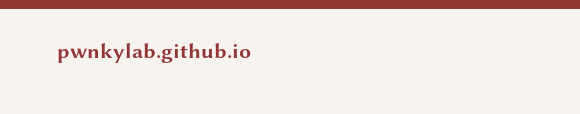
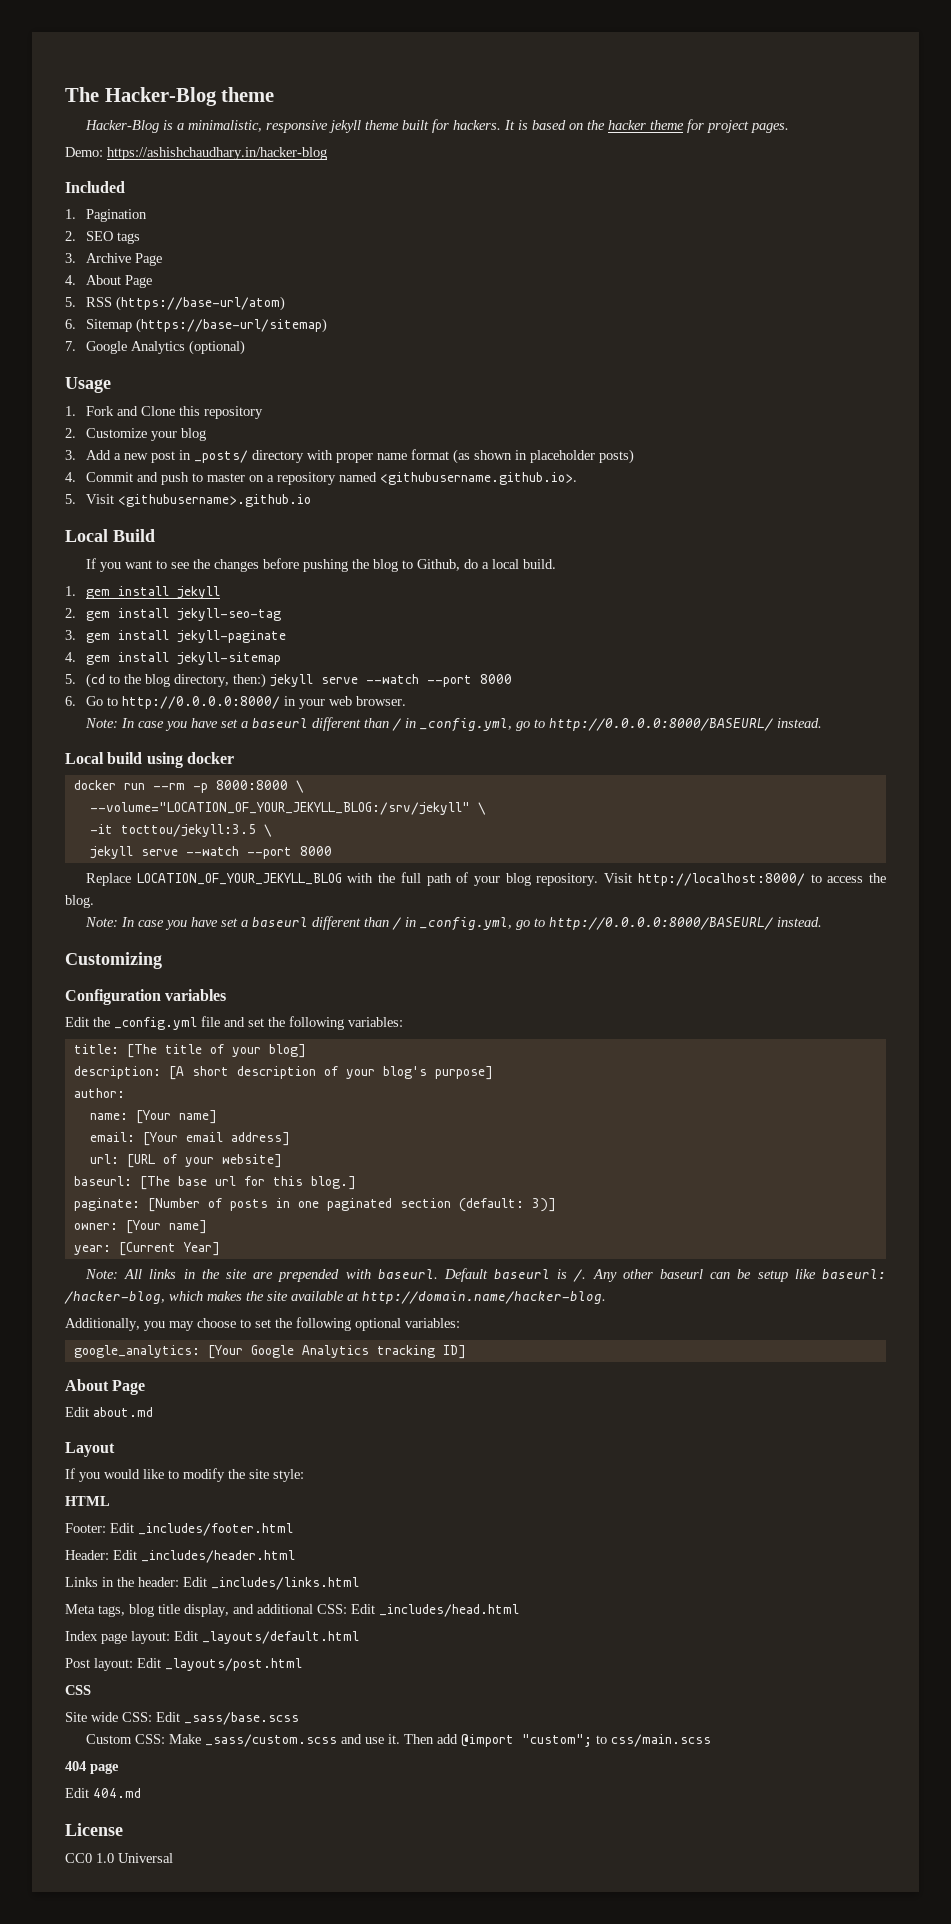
- pwnkylab.github.io
+ The Hacker-Blog theme
+ Hacker-Blog is a minimalistic, responsive jekyll theme built for hackers. It is based on the hacker theme for project pages.
+ Demo: https://ashishchaudhary.in/hacker-blog
+ Included
+ 1. Pagination
+ 2. SEO tags
+ 3. Archive Page
+ 4. About Page
+ 5. RSS (https://base-url/atom)
+ 6. Sitemap (https://base-url/sitemap)
+ 7. Google Analytics (optional)
+ Usage
+ 1. Fork and Clone this repository
+ 2. Customize your blog
+ 3. Add a new post in _posts/ directory with proper name format (as shown in placeholder posts)
+ 4. Commit and push to master on a repository named <githubusername.github.io>.
+ 5. Visit <githubusername>.github.io
+ Local Build
+ If you want to see the changes before pushing the blog to Github, do a local build.
+ 1. gem install jekyll
+ 2. gem install jekyll-seo-tag
+ 3. gem install jekyll-paginate
+ 4. gem install jekyll-sitemap
+ 5. (cd to the blog directory, then:) jekyll serve --watch --port 8000
+ 6. Go to http://0.0.0.0:8000/ in your web browser.
+ Note: In case you have set a baseurl different than / in _config.yml, go to http://0.0.0.0:8000/BASEURL/ instead.
+ Local build using docker
+ docker run --rm -p 8000:8000 \
+ --volume="LOCATION_OF_YOUR_JEKYLL_BLOG:/srv/jekyll" \
+ -it tocttou/jekyll:3.5 \
+ jekyll serve --watch --port 8000
+ Replace LOCATION_OF_YOUR_JEKYLL_BLOG with the full path of your blog repository. Visit http://localhost:8000/ to access the blog.
+ Note: In case you have set a baseurl different than / in _config.yml, go to http://0.0.0.0:8000/BASEURL/ instead.
+ Customizing
+ Configuration variables
+ Edit the _config.yml file and set the following variables:
+ title: [The title of your blog]
+ description: [A short description of your blog's purpose]
+ author:
+ name: [Your name]
+ email: [Your email address]
+ url: [URL of your website]
+ baseurl: [The base url for this blog.]
+ paginate: [Number of posts in one paginated section (default: 3)]
+ owner: [Your name]
+ year: [Current Year]
+ Note: All links in the site are prepended with baseurl. Default baseurl is /. Any other baseurl can be setup like baseurl: /hacker-blog, which makes the site available at http://domain.name/hacker-blog.
+ Additionally, you may choose to set the following optional variables:
+ google_analytics: [Your Google Analytics tracking ID]
+ About Page
+ Edit about.md
+ Layout
+ If you would like to modify the site style:
+ HTML
+ Footer: Edit _includes/footer.html
+ Header: Edit _includes/header.html
+ Links in the header: Edit _includes/links.html
+ Meta tags, blog title display, and additional CSS: Edit _includes/head.html
+ Index page layout: Edit _layouts/default.html
+ Post layout: Edit _layouts/post.html
+ CSS
+ Site wide CSS: Edit _sass/base.scss
+ Custom CSS: Make _sass/custom.scss and use it. Then add @import "custom"; to css/main.scss
+ 404 page
+ Edit 404.md
+ License
+ CC0 1.0 Universal

